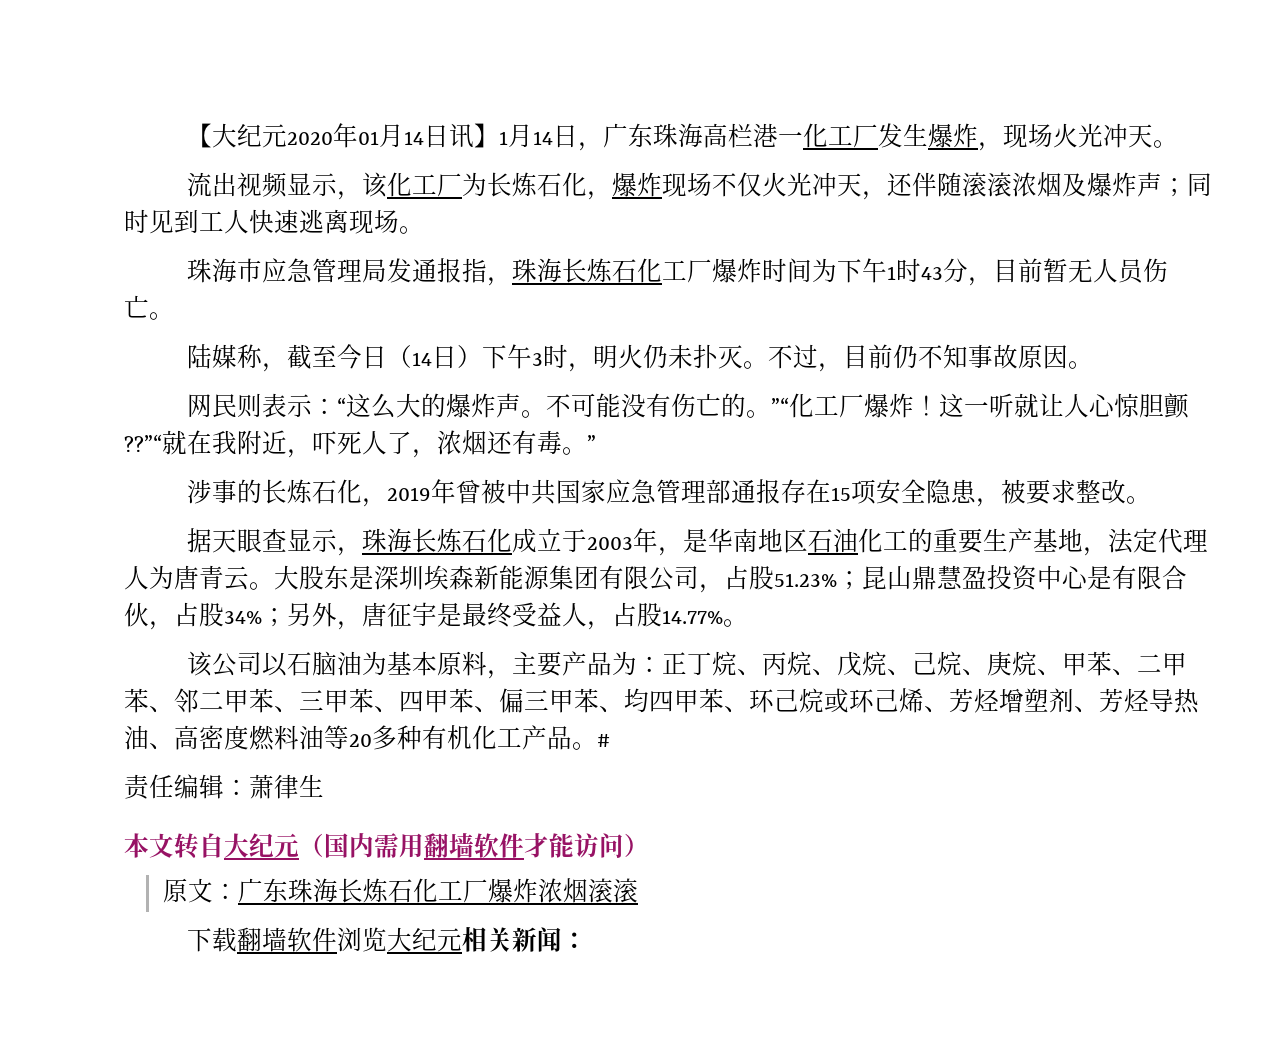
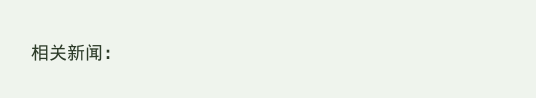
- 【大纪元2020年01月14日讯】1月14日，广东珠海高栏港一化工厂发生爆炸，现场火光冲天。
- 流出视频显示，该化工厂为长炼石化，爆炸现场不仅火光冲天，还伴随滚滚浓烟及爆炸声；同时见到工人快速逃离现场。
- 珠海市应急管理局发通报指，珠海长炼石化工厂爆炸时间为下午1时43分，目前暂无人员伤亡。
- 陆媒称，截至今日（14日）下午3时，明火仍未扑灭。不过，目前仍不知事故原因。
- 网民则表示：“这么大的爆炸声。不可能没有伤亡的。”“化工厂爆炸！这一听就让人心惊胆颤??”“就在我附近，吓死人了，浓烟还有毒。”
- 涉事的长炼石化，2019年曾被中共国家应急管理部通报存在15项安全隐患，被要求整改。
- 据天眼查显示，珠海长炼石化成立于2003年，是华南地区石油化工的重要生产基地，法定代理人为唐青云。大股东是深圳埃森新能源集团有限公司，占股51.23%；昆山鼎慧盈投资中心是有限合伙，占股34%；另外，唐征宇是最终受益人，占股14.77%。
- 该公司以石脑油为基本原料，主要产品为：正丁烷、丙烷、戊烷、己烷、庚烷、甲苯、二甲苯、邻二甲苯、三甲苯、四甲苯、偏三甲苯、均四甲苯、环己烷或环己烯、芳烃增塑剂、芳烃导热油、高密度燃料油等20多种有机化工产品。#
- 责任编辑：萧律生
- 本文转自大纪元（国内需用翻墙软件才能访问）
- 原文：广东珠海长炼石化工厂爆炸浓烟滚滚
- 下载翻墙软件浏览大纪元相关新闻：
+ 相关新闻：

